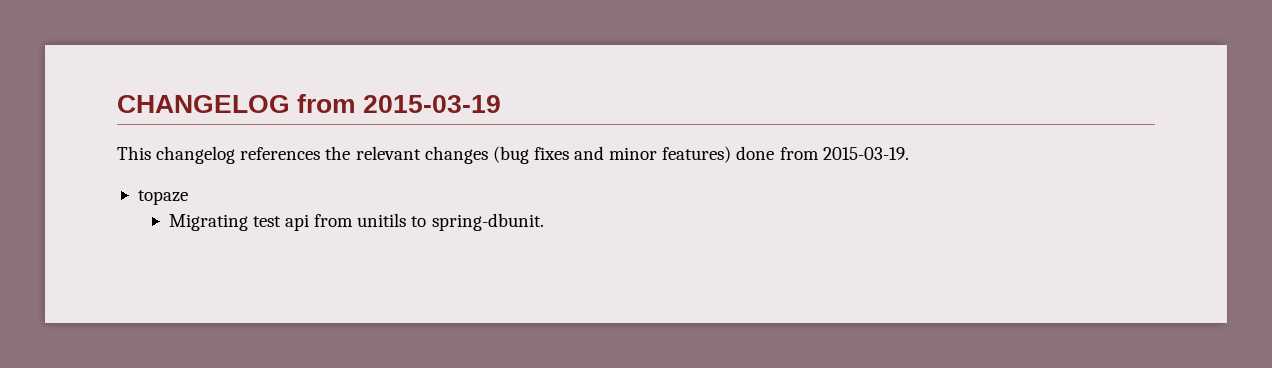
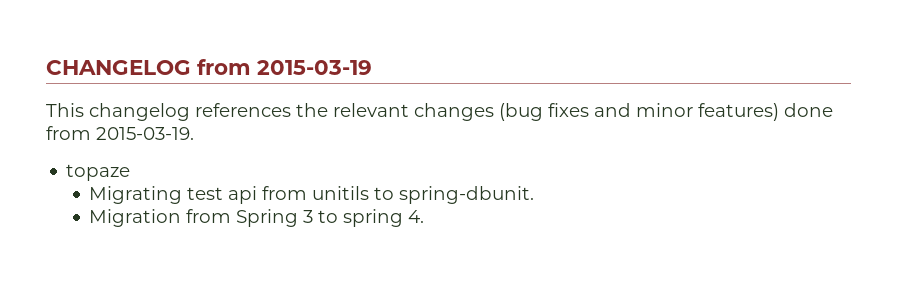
+ Migration from Spring 3 to spring 4.

